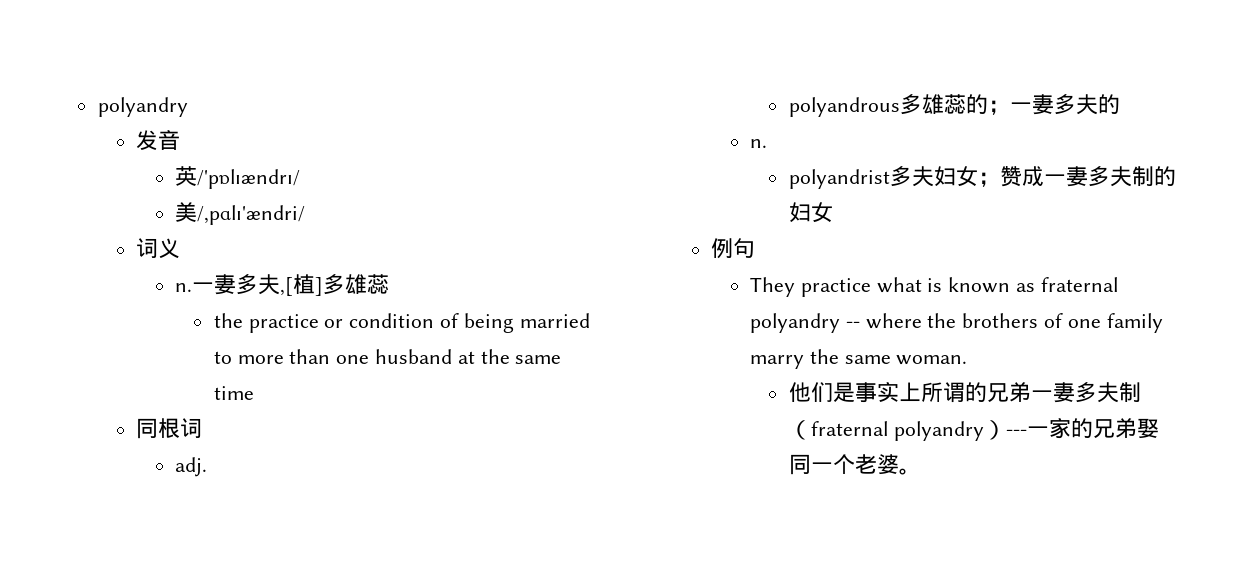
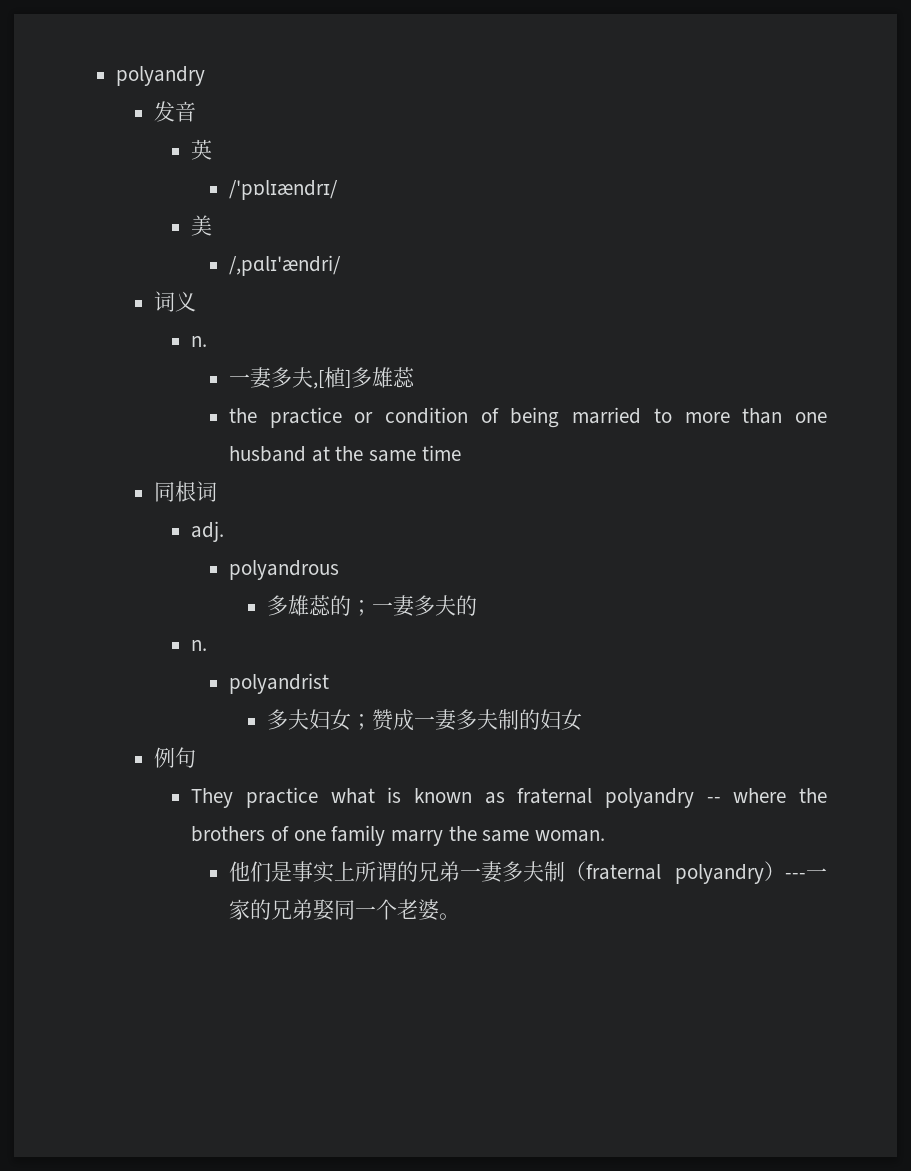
- 英/'pɒlɪændrɪ/
+ 英
+ /'pɒlɪændrɪ/
- 美/,pɑlɪ'ændri/
+ 美
+ /,pɑlɪ'ændri/
  词义
- n.一妻多夫,[植]多雄蕊
+ n.
+ 一妻多夫,[植]多雄蕊
- polyandrous多雄蕊的；一妻多夫的
+ polyandrous
+ 多雄蕊的；一妻多夫的
- polyandrist多夫妇女；赞成一妻多夫制的妇女
+ polyandrist
+ 多夫妇女；赞成一妻多夫制的妇女

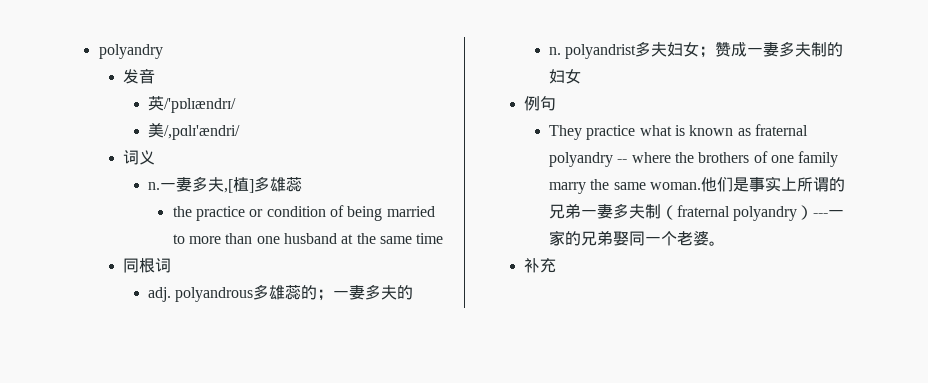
- 英
- /'pɒlɪændrɪ/
+ 英/'pɒlɪændrɪ/
- 美
- /,pɑlɪ'ændri/
+ 美/,pɑlɪ'ændri/
  词义
- n.
- 一妻多夫,[植]多雄蕊
+ n.一妻多夫,[植]多雄蕊
- adj.
- polyandrous
- 多雄蕊的；一妻多夫的
- n.
- polyandrist
- 多夫妇女；赞成一妻多夫制的妇女
+ adj. polyandrous多雄蕊的；一妻多夫的
+ n. polyandrist多夫妇女；赞成一妻多夫制的妇女
- They practice what is known as fraternal polyandry -- where the brothers of one family marry the same woman.
- 他们是事实上所谓的兄弟一妻多夫制（fraternal polyandry）---一家的兄弟娶同一个老婆。
+ They practice what is known as fraternal polyandry -- where the brothers of one family marry the same woman.他们是事实上所谓的兄弟一妻多夫制（fraternal polyandry）---一家的兄弟娶同一个老婆。
+ 补充

